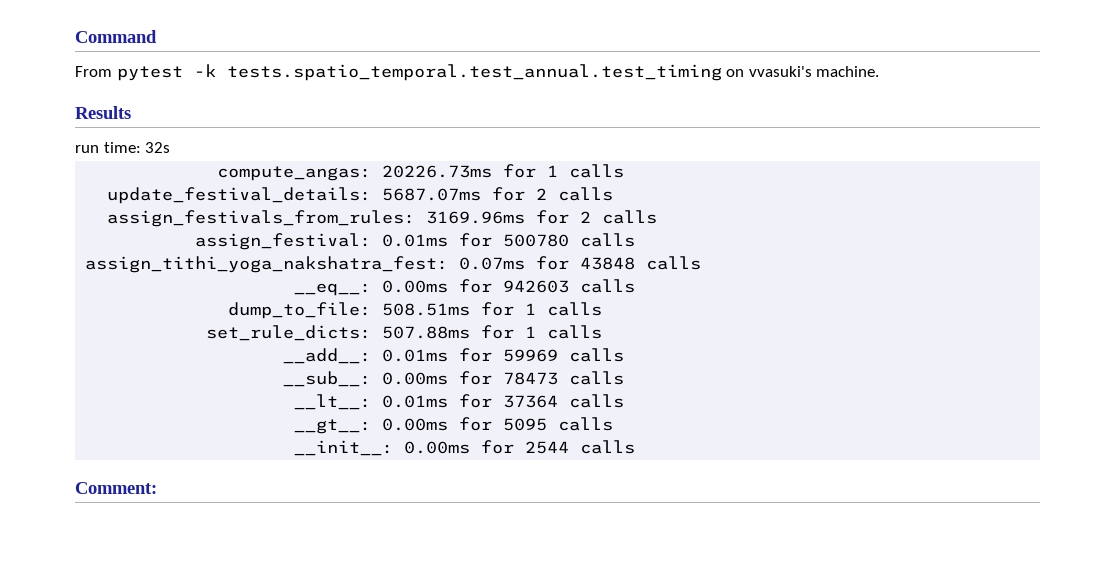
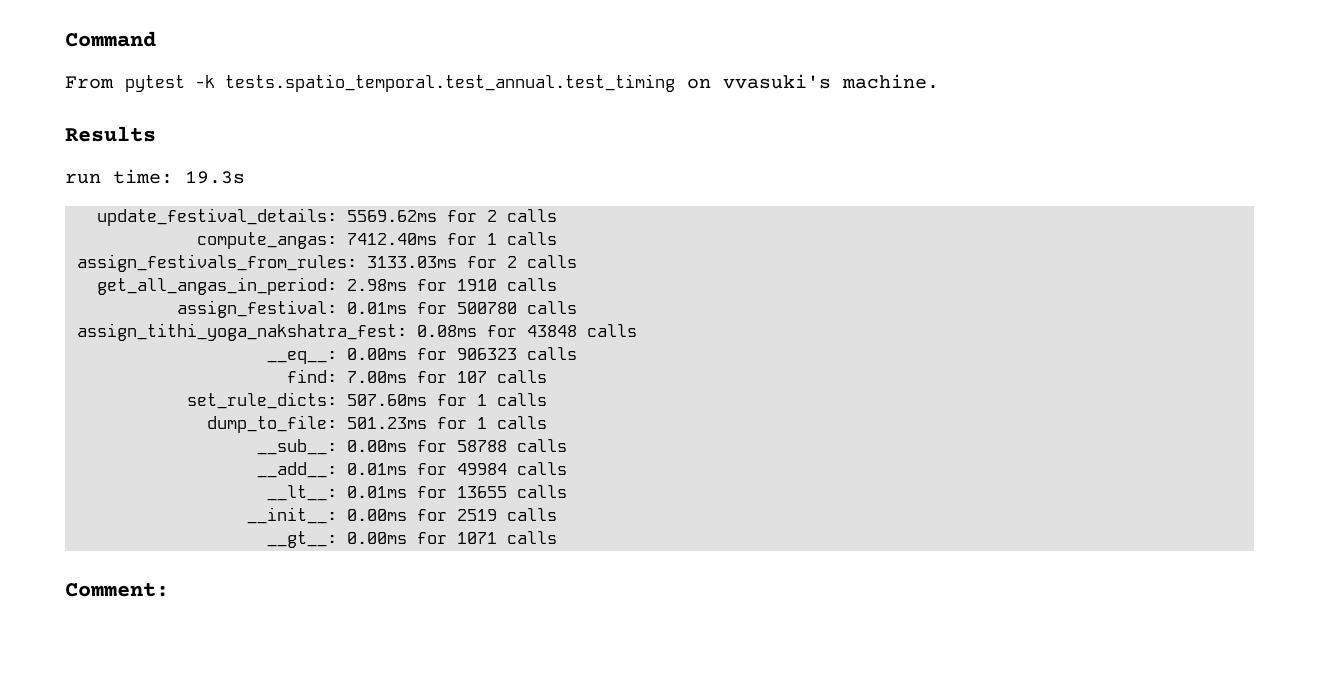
- run time: 32s
+ run time: 19.3s
+ update_festival_details: 5569.62ms for 2 calls
- compute_angas: 20226.73ms for 1 calls
- update_festival_details: 5687.07ms for 2 calls
- assign_festivals_from_rules: 3169.96ms for 2 calls
+ compute_angas: 7412.40ms for 1 calls
+ assign_festivals_from_rules: 3133.03ms for 2 calls
+ get_all_angas_in_period: 2.98ms for 1910 calls
- assign_tithi_yoga_nakshatra_fest: 0.07ms for 43848 calls
+ assign_tithi_yoga_nakshatra_fest: 0.08ms for 43848 calls
- __eq__: 0.00ms for 942603 calls
- dump_to_file: 508.51ms for 1 calls
- set_rule_dicts: 507.88ms for 1 calls
- __add__: 0.01ms for 59969 calls
- __sub__: 0.00ms for 78473 calls
- __lt__: 0.01ms for 37364 calls
- __gt__: 0.00ms for 5095 calls
- __init__: 0.00ms for 2544 calls
+ __eq__: 0.00ms for 906323 calls
+ find: 7.00ms for 107 calls
+ set_rule_dicts: 507.60ms for 1 calls
+ dump_to_file: 501.23ms for 1 calls
+ __sub__: 0.00ms for 58788 calls
+ __add__: 0.01ms for 49984 calls
+ __lt__: 0.01ms for 13655 calls
+ __init__: 0.00ms for 2519 calls
+ __gt__: 0.00ms for 1071 calls

